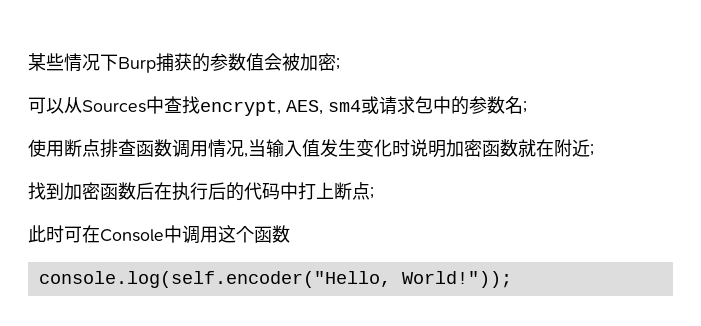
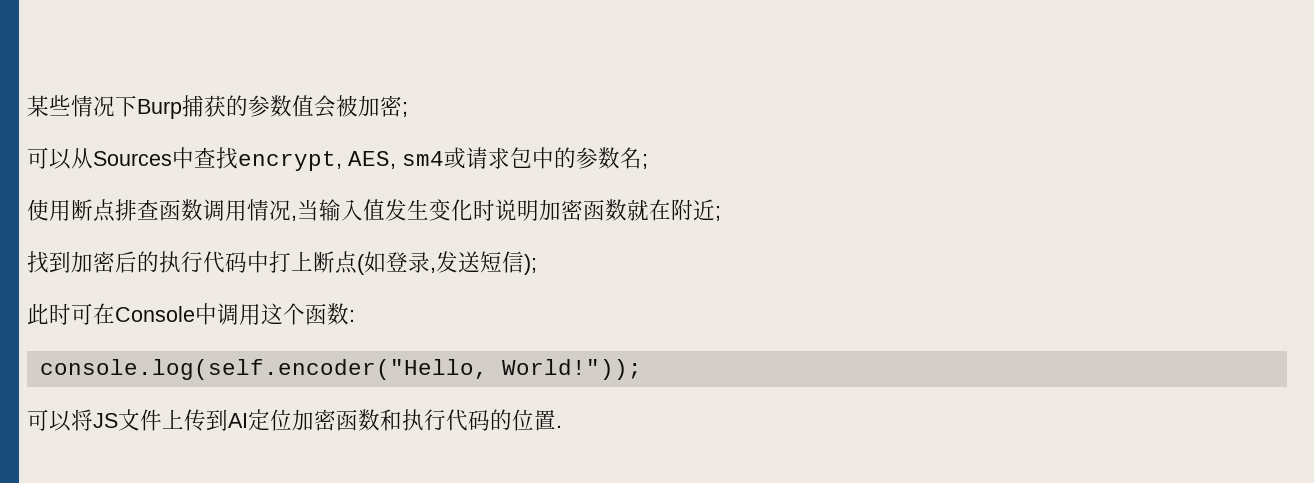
- 找到加密函数后在执行后的代码中打上断点;
+ 找到加密后的执行代码中打上断点(如登录,发送短信);
- 此时可在Console中调用这个函数
+ 此时可在Console中调用这个函数:
+ 可以将JS文件上传到AI定位加密函数和执行代码的位置.

